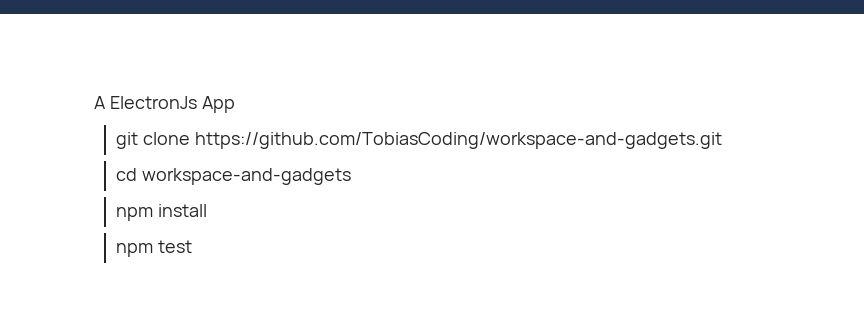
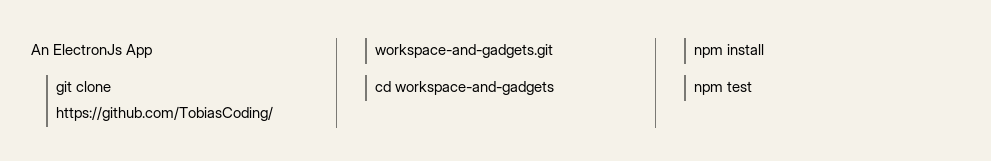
- A ElectronJs App
+ An ElectronJs App

